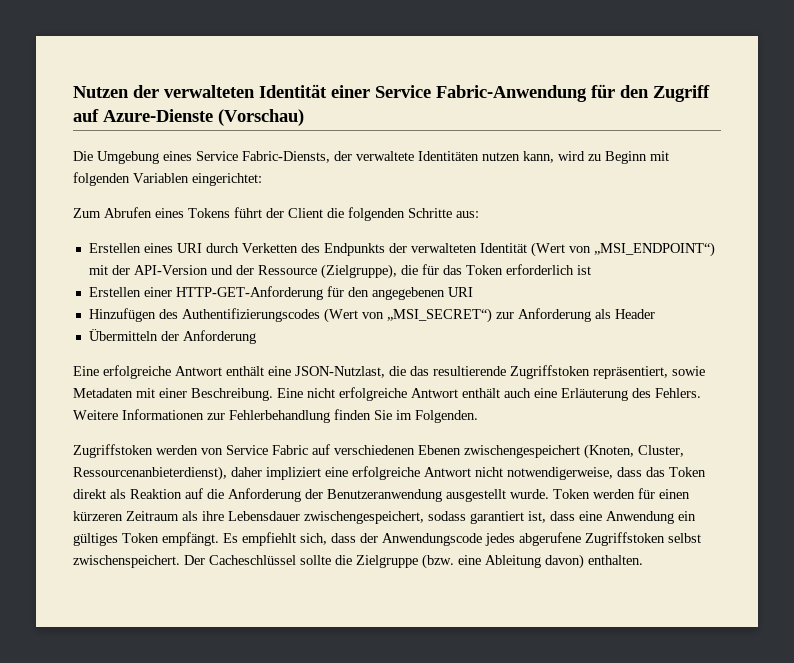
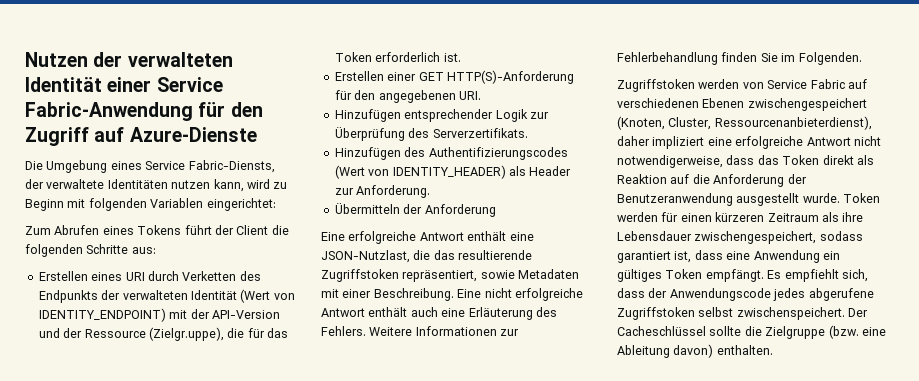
- Nutzen der verwalteten Identität einer Service Fabric-Anwendung für den Zugriff auf Azure-Dienste (Vorschau)
+ Nutzen der verwalteten Identität einer Service Fabric-Anwendung für den Zugriff auf Azure-Dienste
- Erstellen eines URI durch Verketten des Endpunkts der verwalteten Identität (Wert von „MSI_ENDPOINT“) mit der API-Version und der Ressource (Zielgruppe), die für das Token erforderlich ist
+ Erstellen eines URI durch Verketten des Endpunkts der verwalteten Identität (Wert von IDENTITY_ENDPOINT) mit der API-Version und der Ressource (Zielgr.uppe), die für das Token erforderlich ist.
- Erstellen einer HTTP-GET-Anforderung für den angegebenen URI
+ Erstellen einer GET HTTP(S)-Anforderung für den angegebenen URI.
+ Hinzufügen entsprechender Logik zur Überprüfung des Serverzertifikats.
- Hinzufügen des Authentifizierungscodes (Wert von „MSI_SECRET“) zur Anforderung als Header
+ Hinzufügen des Authentifizierungscodes (Wert von IDENTITY_HEADER) als Header zur Anforderung.

